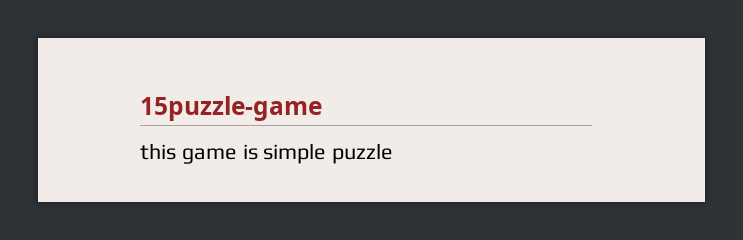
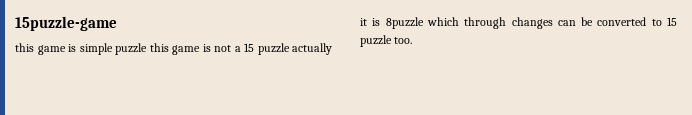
- this game is simple puzzle
+ this game is simple puzzle this game is not a 15 puzzle actually it is 8puzzle which through changes can be converted to 15 puzzle too.

